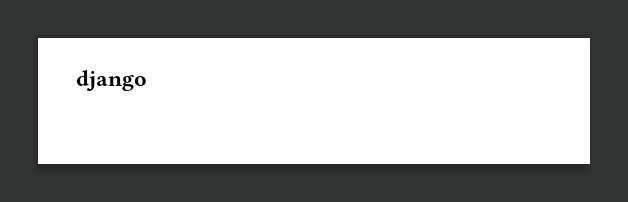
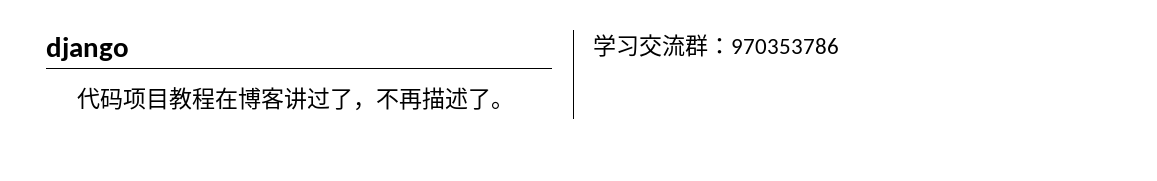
+ 代码项目教程在博客讲过了，不再描述了。
+ 学习交流群：970353786

